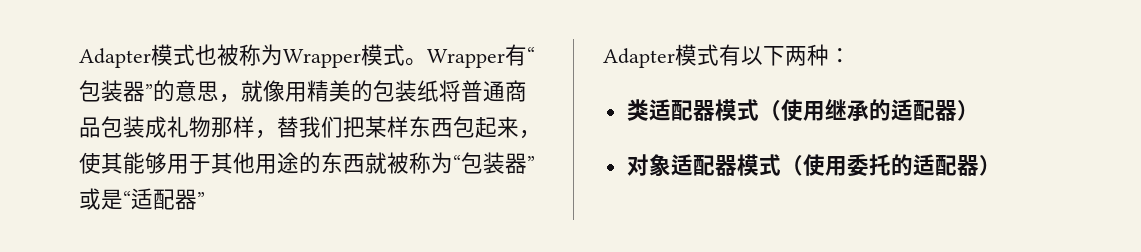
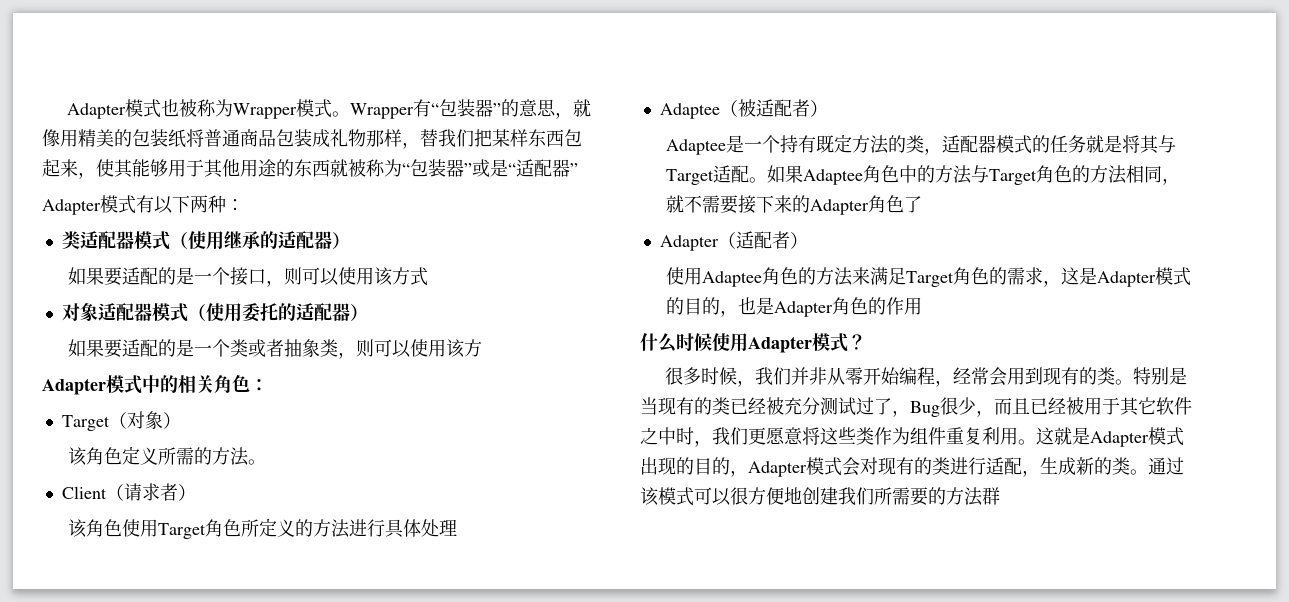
+ 如果要适配的是一个接口，则可以使用该方式
+ 如果要适配的是一个类或者抽象类，则可以使用该方
+ Adapter模式中的相关角色：
+ Target（对象）
+ 该角色定义所需的方法。
+ Client（请求者）
+ 该角色使用Target角色所定义的方法进行具体处理
+ Adaptee（被适配者）
+ Adaptee是一个持有既定方法的类，适配器模式的任务就是将其与Target适配。如果Adaptee角色中的方法与Target角色的方法相同，就不需要接下来的Adapter角色了
+ Adapter（适配者）
+ 使用Adaptee角色的方法来满足Target角色的需求，这是Adapter模式的目的，也是Adapter角色的作用
+ 什么时候使用Adapter模式？
+ 很多时候，我们并非从零开始编程，经常会用到现有的类。特别是当现有的类已经被充分测试过了，Bug很少，而且已经被用于其它软件之中时，我们更愿意将这些类作为组件重复利用。这就是Adapter模式出现的目的，Adapter模式会对现有的类进行适配，生成新的类。通过该模式可以很方便地创建我们所需要的方法群

